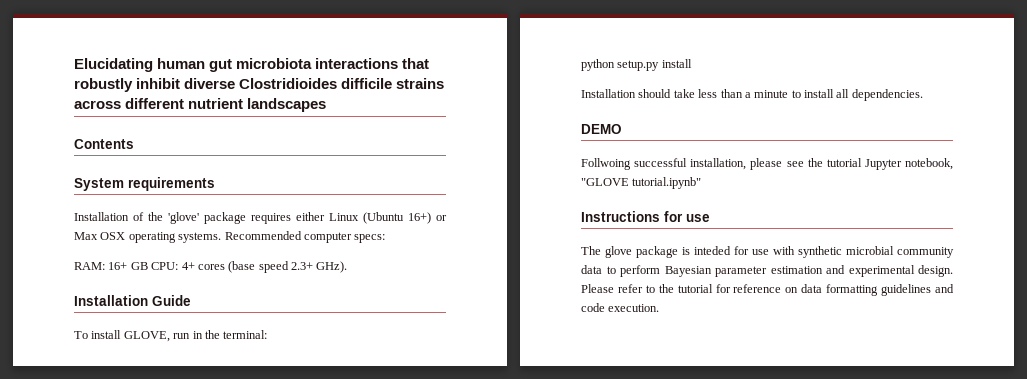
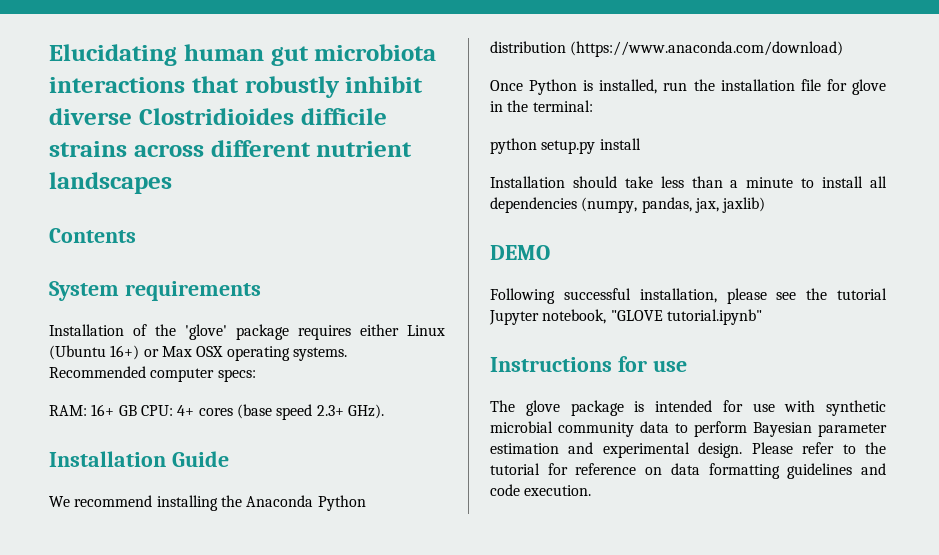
- To install GLOVE, run in the terminal:
+ We recommend installing the Anaconda Python distribution (https://www.anaconda.com/download)
+ Once Python is installed, run the installation file for glove in the terminal:
- Installation should take less than a minute to install all dependencies.
+ Installation should take less than a minute to install all dependencies (numpy, pandas, jax, jaxlib)
- Follwoing successful installation, please see the tutorial Jupyter notebook, "GLOVE tutorial.ipynb"
+ Following successful installation, please see the tutorial Jupyter notebook, "GLOVE tutorial.ipynb"
- The glove package is inteded for use with synthetic microbial community data to perform Bayesian parameter estimation and experimental design.
+ The glove package is intended for use with synthetic microbial community data to perform Bayesian parameter estimation and experimental design.

